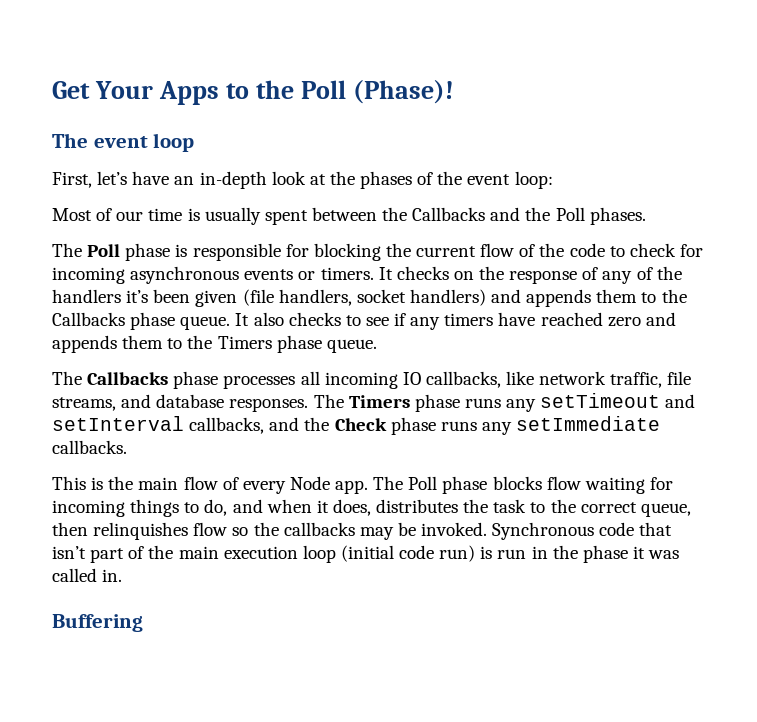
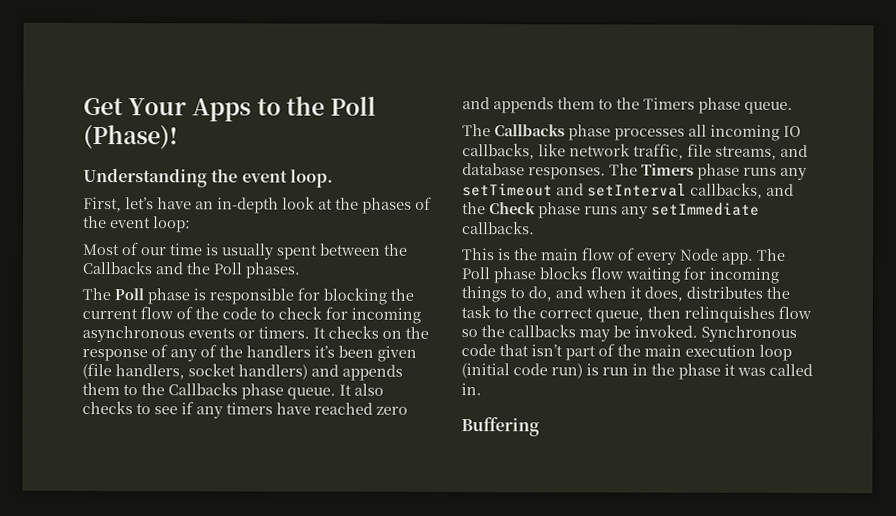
- The event loop
+ Understanding the event loop.

